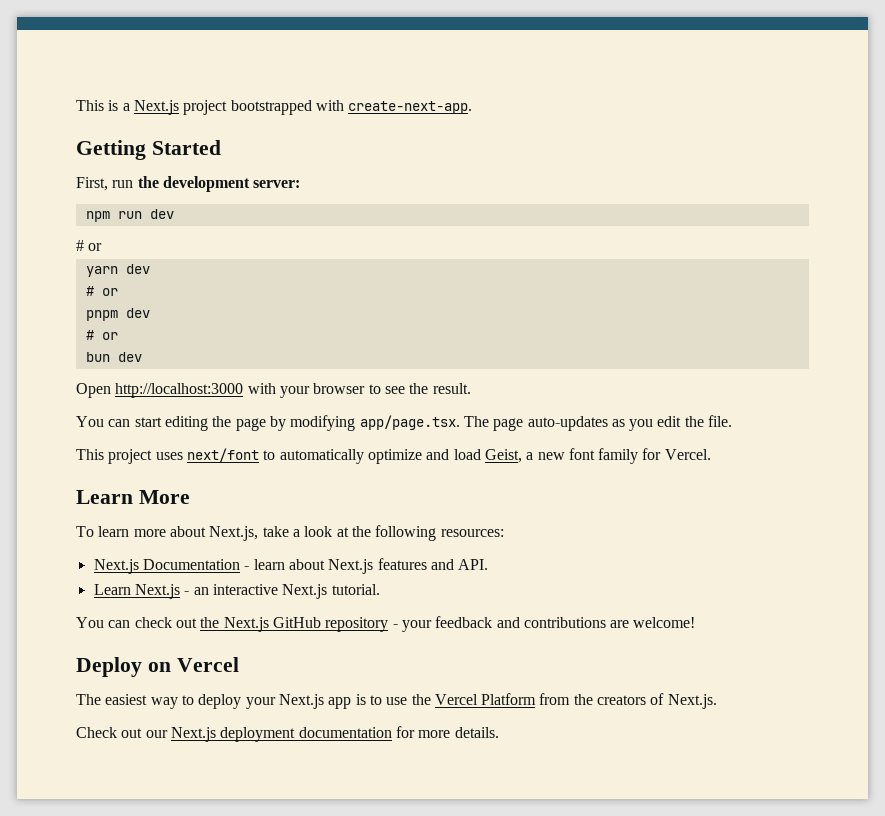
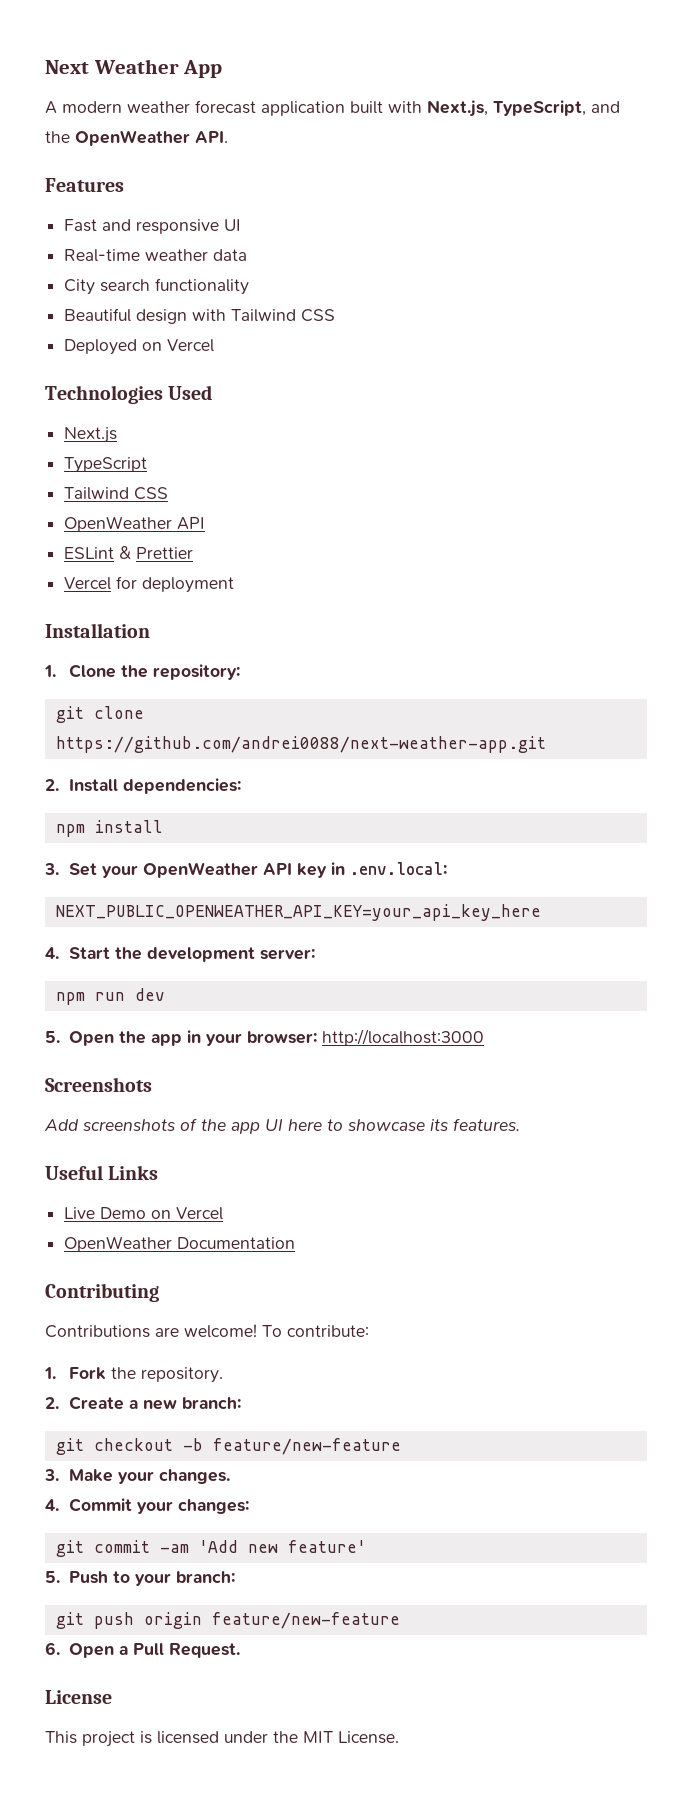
- This is a Next.js project bootstrapped with create-next-app.
- Getting Started
- First, run the development server:
+ Next Weather App
+ A modern weather forecast application built with Next.js, TypeScript, and the OpenWeather API.
+ Features
+ Fast and responsive UI
+ Real-time weather data
+ City search functionality
+ Beautiful design with Tailwind CSS
+ Deployed on Vercel
+ Technologies Used
+ Next.js
+ TypeScript
+ Tailwind CSS
+ OpenWeather API
+ ESLint & Prettier
+ Vercel for deployment
+ Installation
+ 1. Clone the repository:
+ git clone https://github.com/andrei0088/next-weather-app.git
+ 2. Install dependencies:
+ npm install
+ 3. Set your OpenWeather API key in .env.local:
+ NEXT_PUBLIC_OPENWEATHER_API_KEY=your_api_key_here
+ 4. Start the development server:
  npm run dev
- # or
- yarn dev
- # or
- pnpm dev
- # or
- bun dev
- Open http://localhost:3000 with your browser to see the result.
- You can start editing the page by modifying app/page.tsx. The page auto-updates as you edit the file.
- This project uses next/font to automatically optimize and load Geist, a new font family for Vercel.
- Learn More
- To learn more about Next.js, take a look at the following resources:
- Next.js Documentation - learn about Next.js features and API.
- Learn Next.js - an interactive Next.js tutorial.
- You can check out the Next.js GitHub repository - your feedback and contributions are welcome!
- Deploy on Vercel
- The easiest way to deploy your Next.js app is to use the Vercel Platform from the creators of Next.js.
- Check out our Next.js deployment documentation for more details.
+ 5. Open the app in your browser: http://localhost:3000
+ Screenshots
+ Add screenshots of the app UI here to showcase its features.
+ Useful Links
+ Live Demo on Vercel
+ OpenWeather Documentation
+ Contributing
+ Contributions are welcome! To contribute:
+ 1. Fork the repository.
+ 2. Create a new branch:
+ git checkout -b feature/new-feature
+ 3. Make your changes.
+ 4. Commit your changes:
+ git commit -am 'Add new feature'
+ 5. Push to your branch:
+ git push origin feature/new-feature
+ 6. Open a Pull Request.
+ License
+ This project is licensed under the MIT License.

